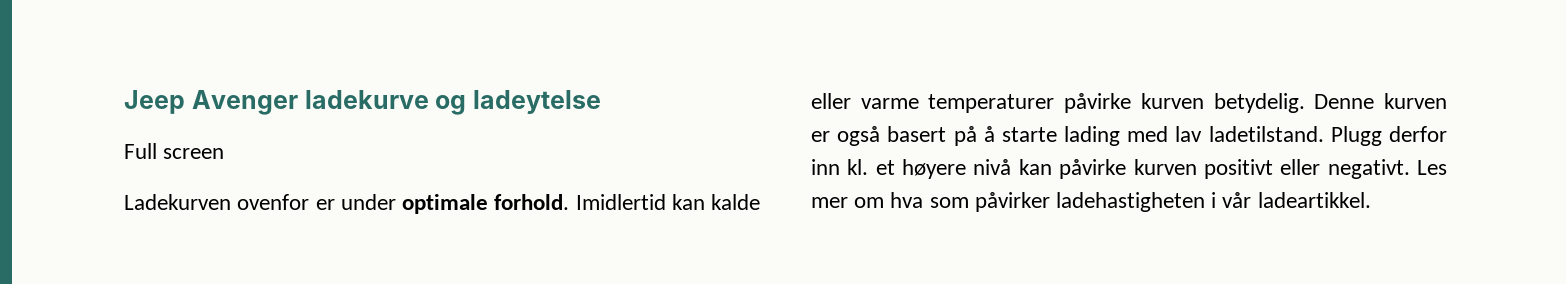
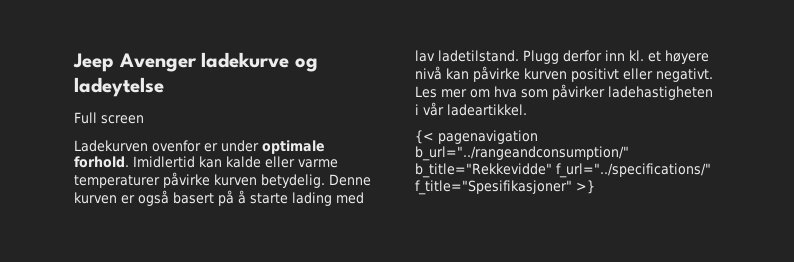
+ {< pagenavigation b_url="../rangeandconsumption/" b_title="Rekkevidde" f_url="../specifications/" f_title="Spesifikasjoner" >}

